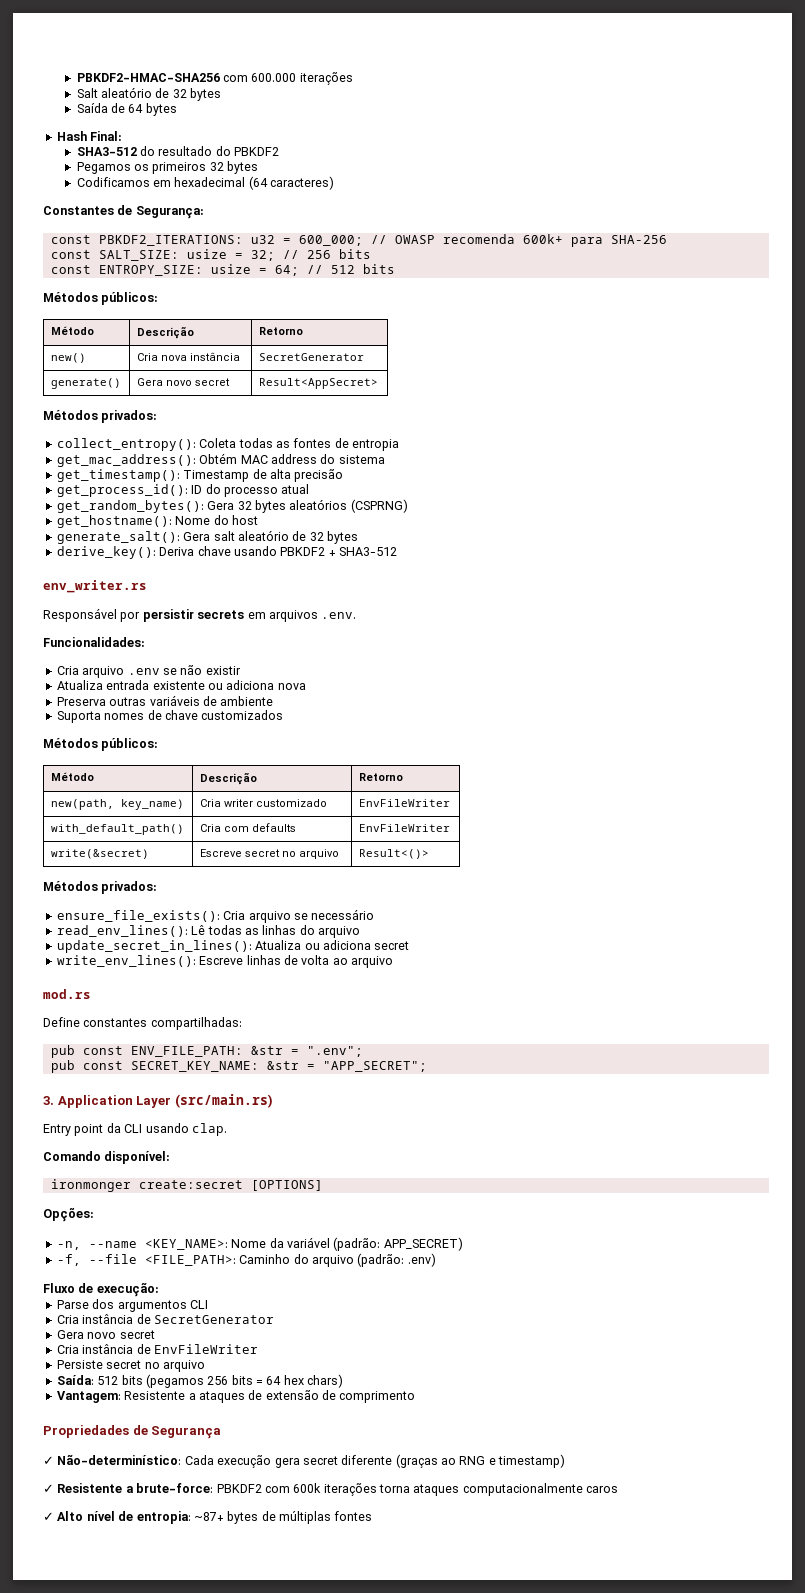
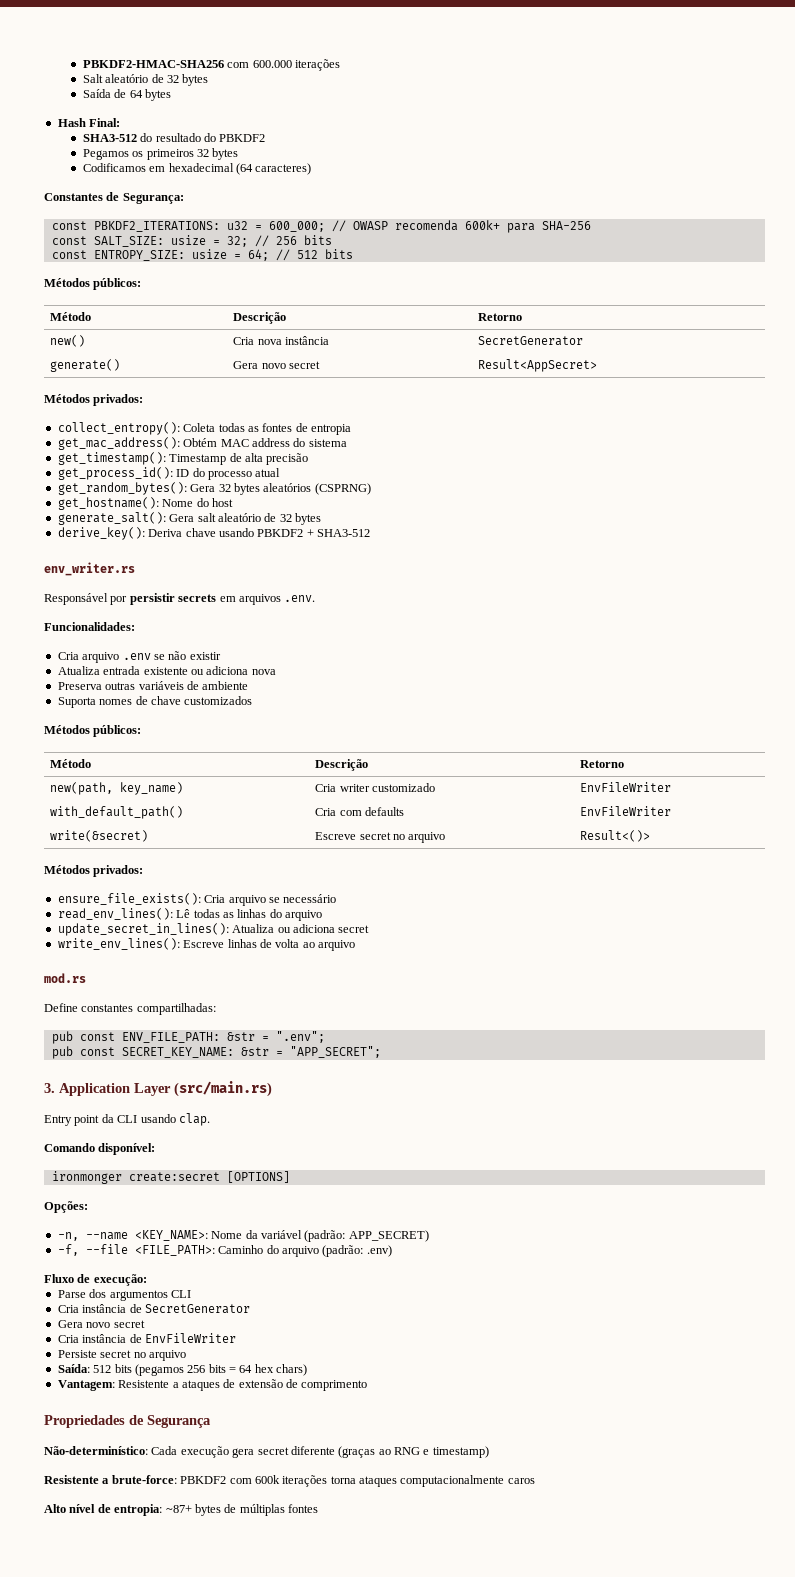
- ✓ Não-determinístico: Cada execução gera secret diferente (graças ao RNG e timestamp)
+ Não-determinístico: Cada execução gera secret diferente (graças ao RNG e timestamp)
- ✓ Resistente a brute-force: PBKDF2 com 600k iterações torna ataques computacionalmente caros
+ Resistente a brute-force: PBKDF2 com 600k iterações torna ataques computacionalmente caros
- ✓ Alto nível de entropia: ~87+ bytes de múltiplas fontes
+ Alto nível de entropia: ~87+ bytes de múltiplas fontes

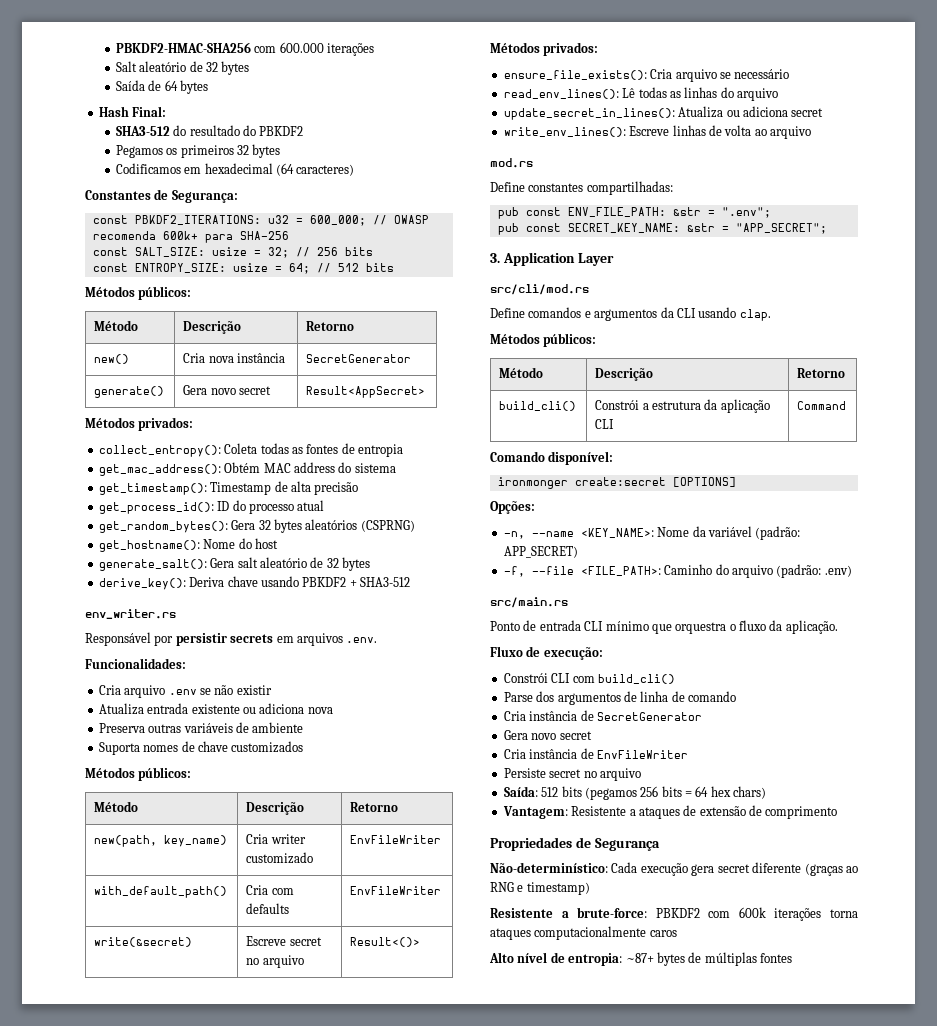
- 3. Application Layer (src/main.rs)
- Entry point da CLI usando clap.
+ 3. Application Layer
+ src/cli/mod.rs
+ Define comandos e argumentos da CLI usando clap.
+ Métodos públicos:
+ Método | Descrição | Retorno
+ build_cli() | Constrói a estrutura da aplicação CLI | Command
+ src/main.rs
+ Ponto de entrada CLI mínimo que orquestra o fluxo da aplicação.
+ Constrói CLI com build_cli()
- Parse dos argumentos CLI
+ Parse dos argumentos de linha de comando

